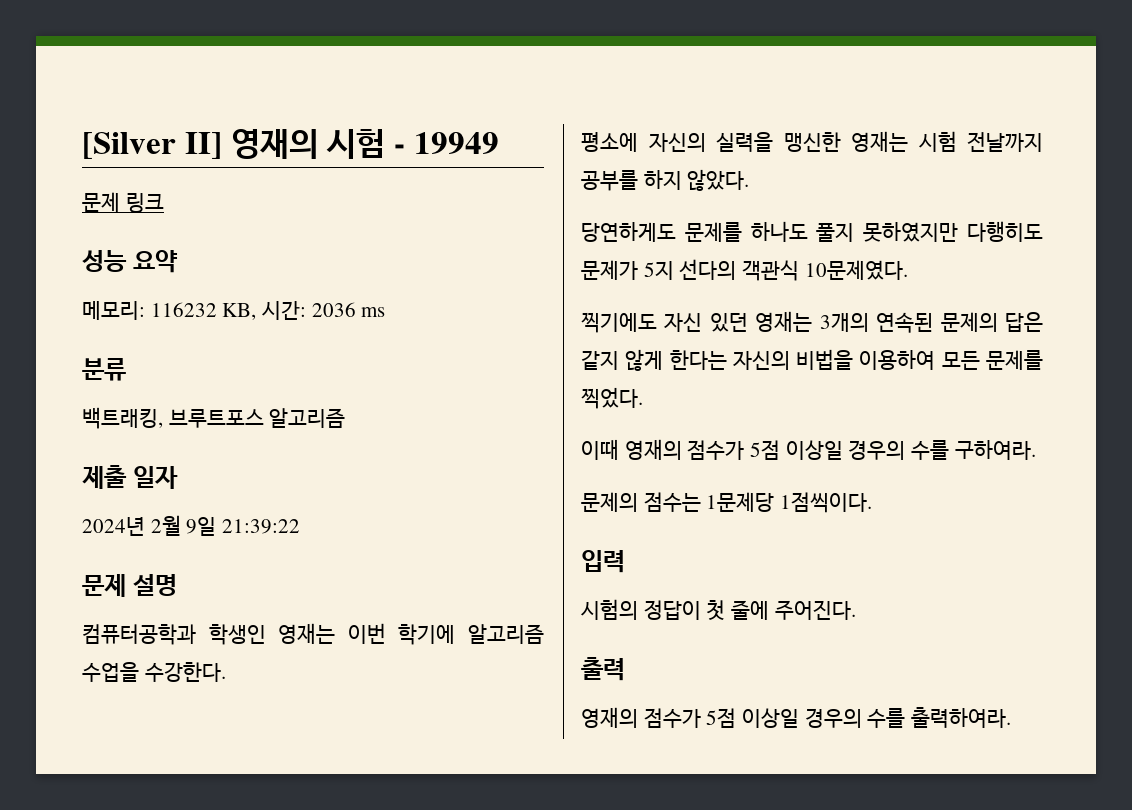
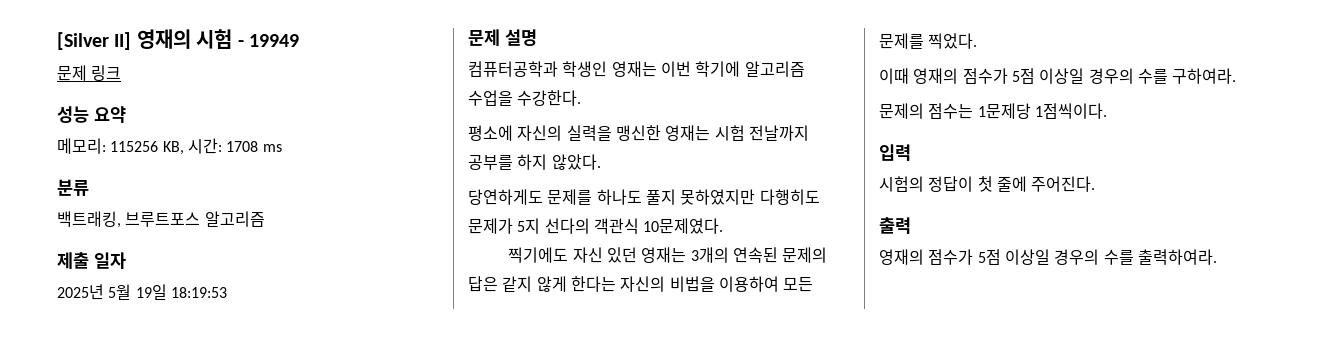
- 메모리: 116232 KB, 시간: 2036 ms
+ 메모리: 115256 KB, 시간: 1708 ms
- 2024년 2월 9일 21:39:22
+ 2025년 5월 19일 18:19:53

